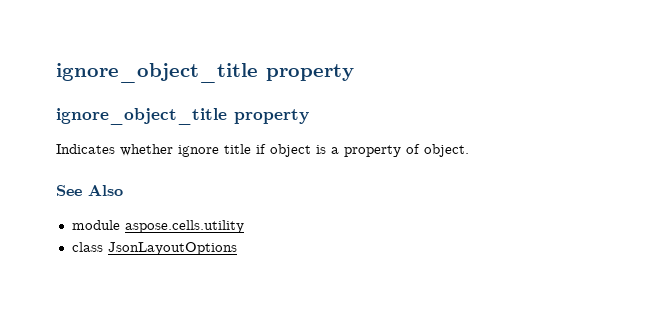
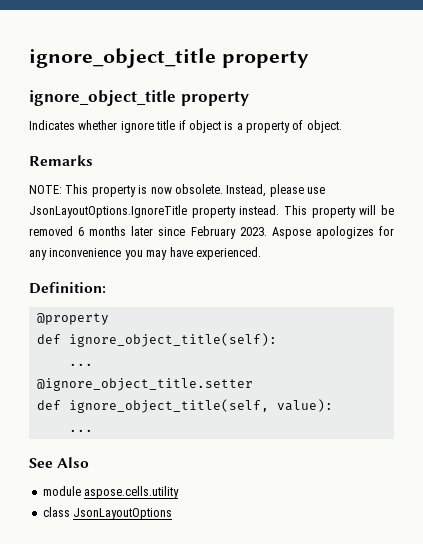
+ Remarks
+ NOTE: This property is now obsolete. Instead, please use JsonLayoutOptions.IgnoreTitle property instead. This property will be removed 6 months later since February 2023. Aspose apologizes for any inconvenience you may have experienced.
+ Definition:
+ @property
+ def ignore_object_title(self):
+ ...
+ @ignore_object_title.setter
+ def ignore_object_title(self, value):
+ ...

